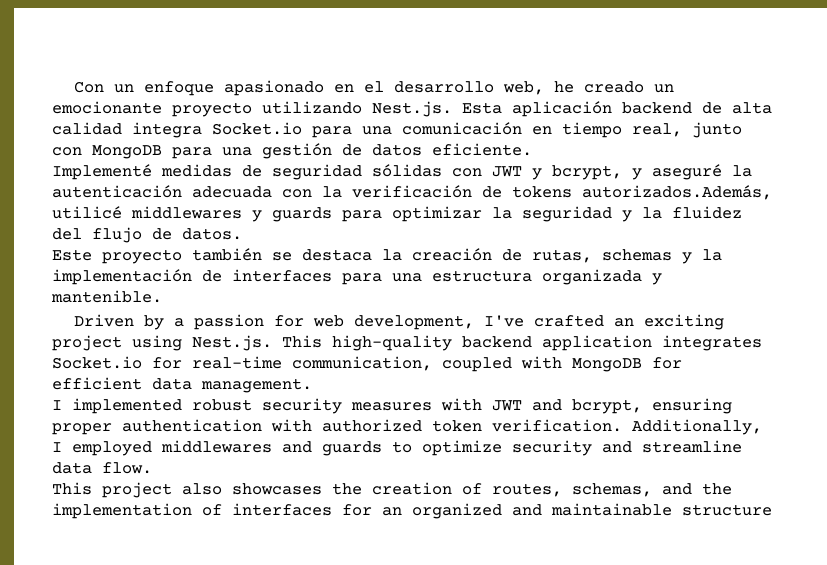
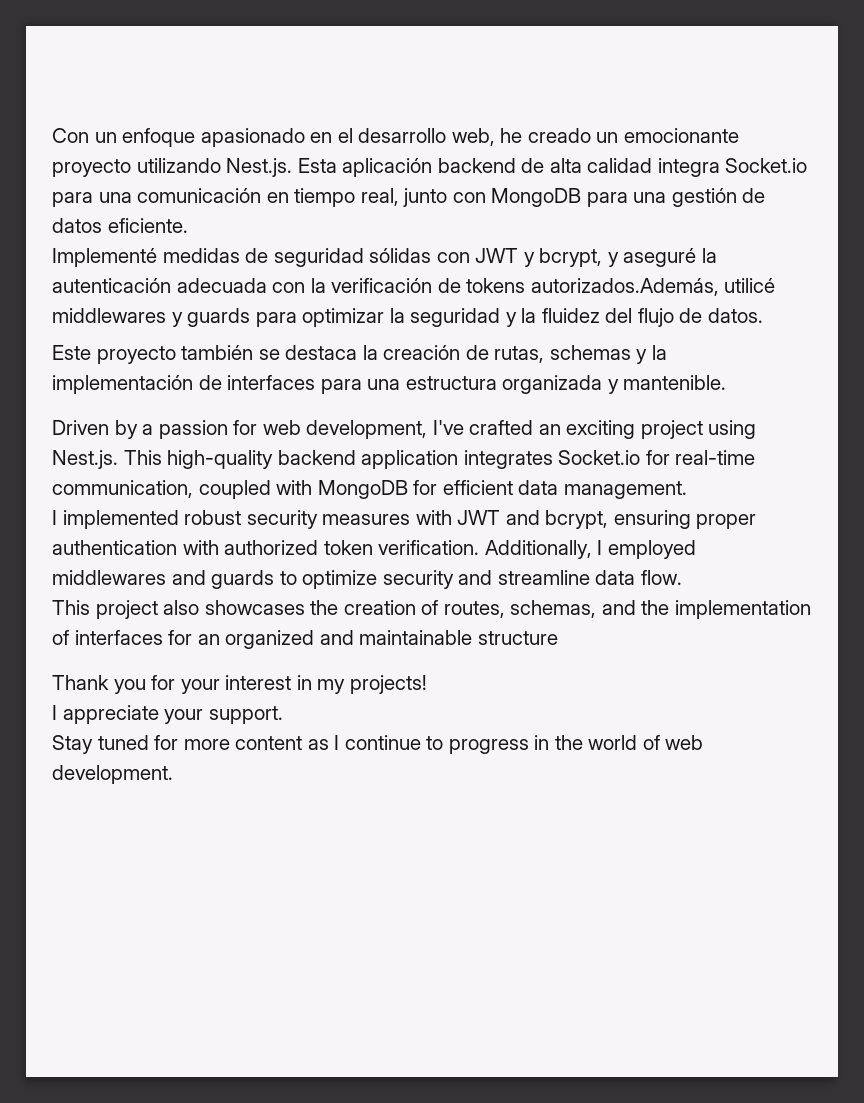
+ Thank you for your interest in my projects!
+ I appreciate your support.
+ Stay tuned for more content as I continue to progress in the world of web development.

